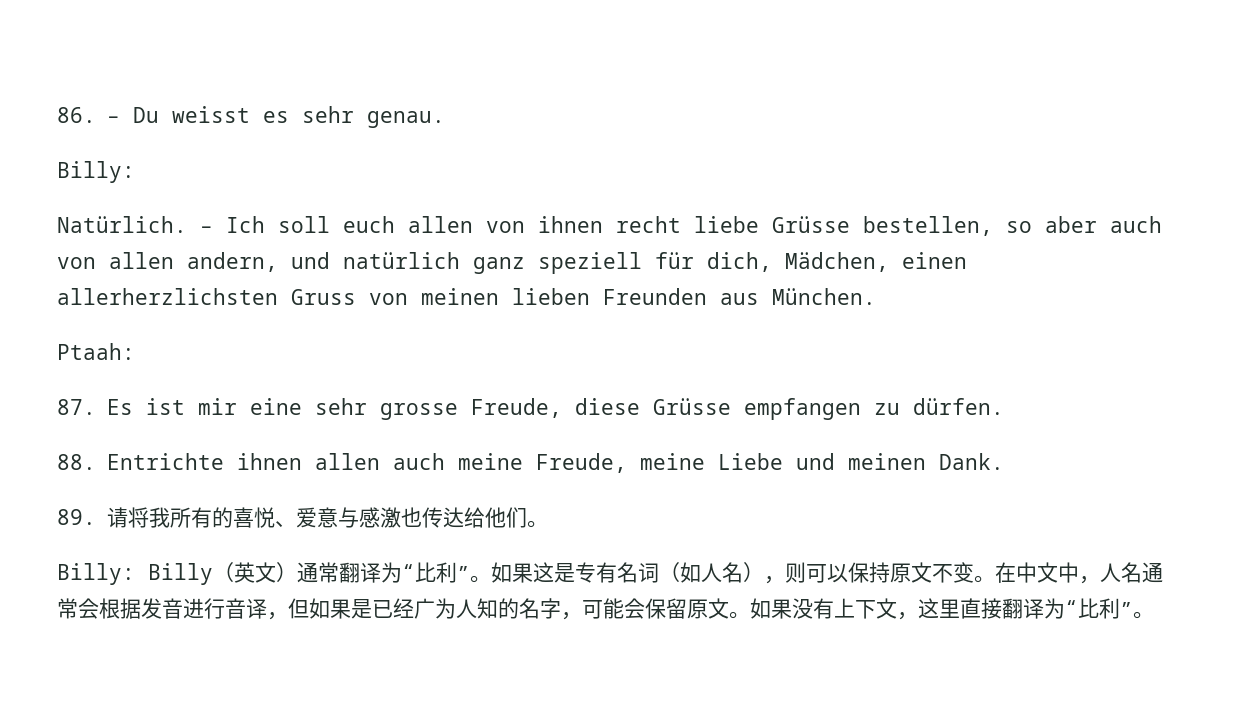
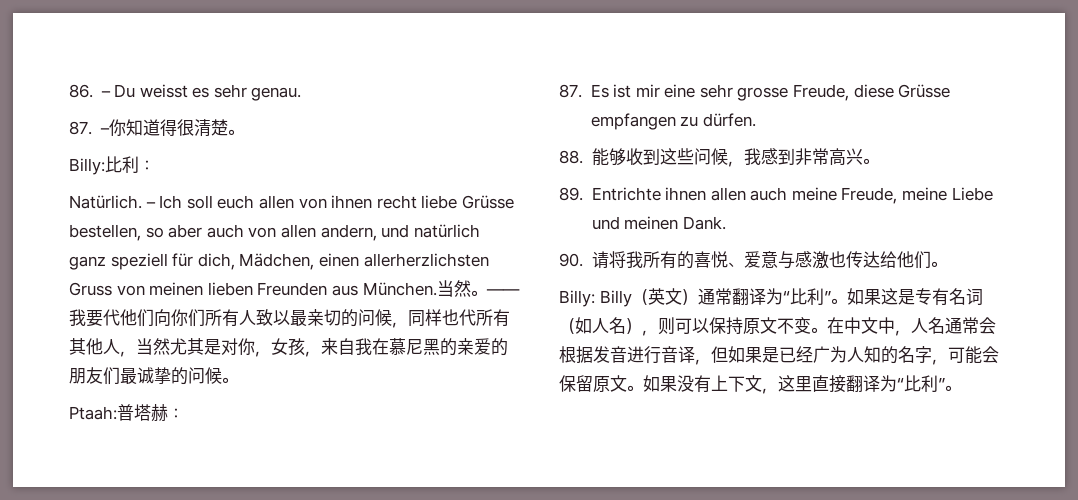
  86. – Du weisst es sehr genau.
- Billy:
+ 87. –你知道得很清楚。
+ Billy:比利：
+ 当然。——我要代他们向你们所有人致以最亲切的问候，同样也代所有其他人，当然尤其是对你，女孩，来自我在慕尼黑的亲爱的朋友们最诚挚的问候。
- Ptaah:
+ Ptaah:普塔赫：
- 88. Entrichte ihnen allen auch meine Freude, meine Liebe und meinen Dank.
+ 88.能够收到这些问候，我感到非常高兴。
+ 89. Entrichte ihnen allen auch meine Freude, meine Liebe und meinen Dank.
- 89.请将我所有的喜悦、爱意与感激也传达给他们。
+ 90.请将我所有的喜悦、爱意与感激也传达给他们。

